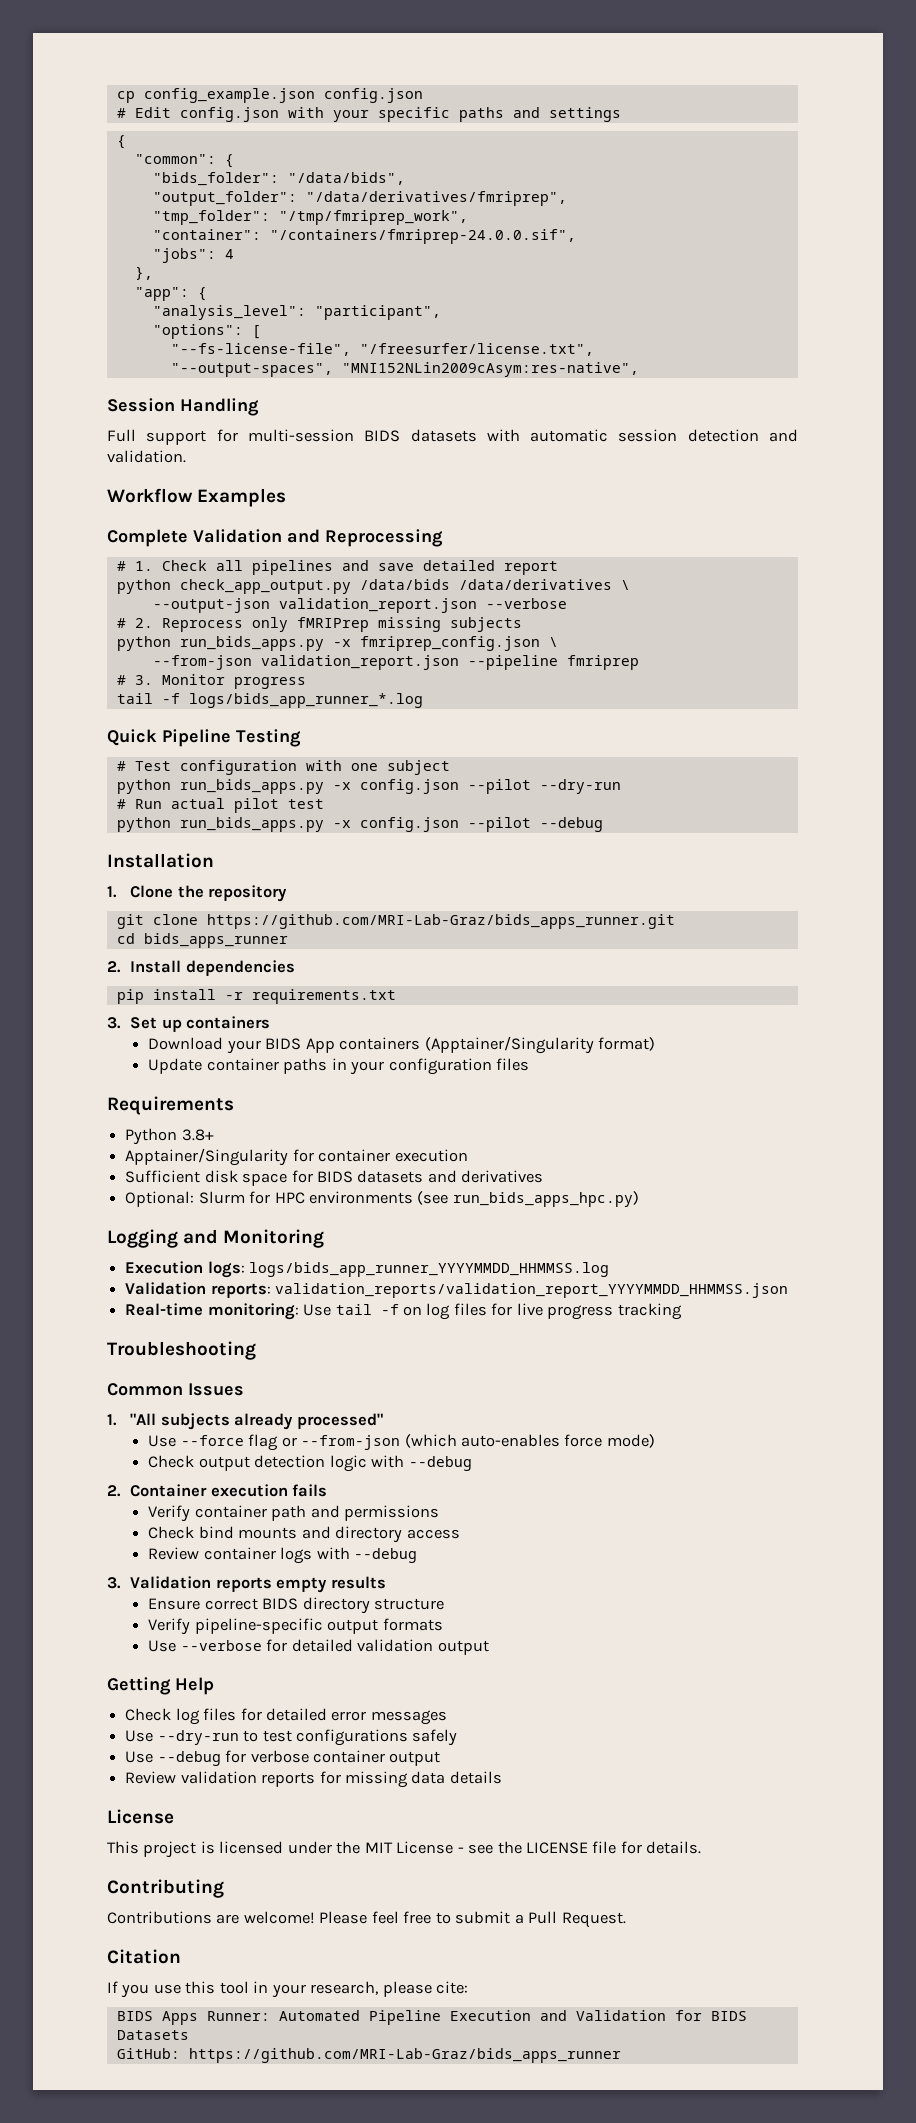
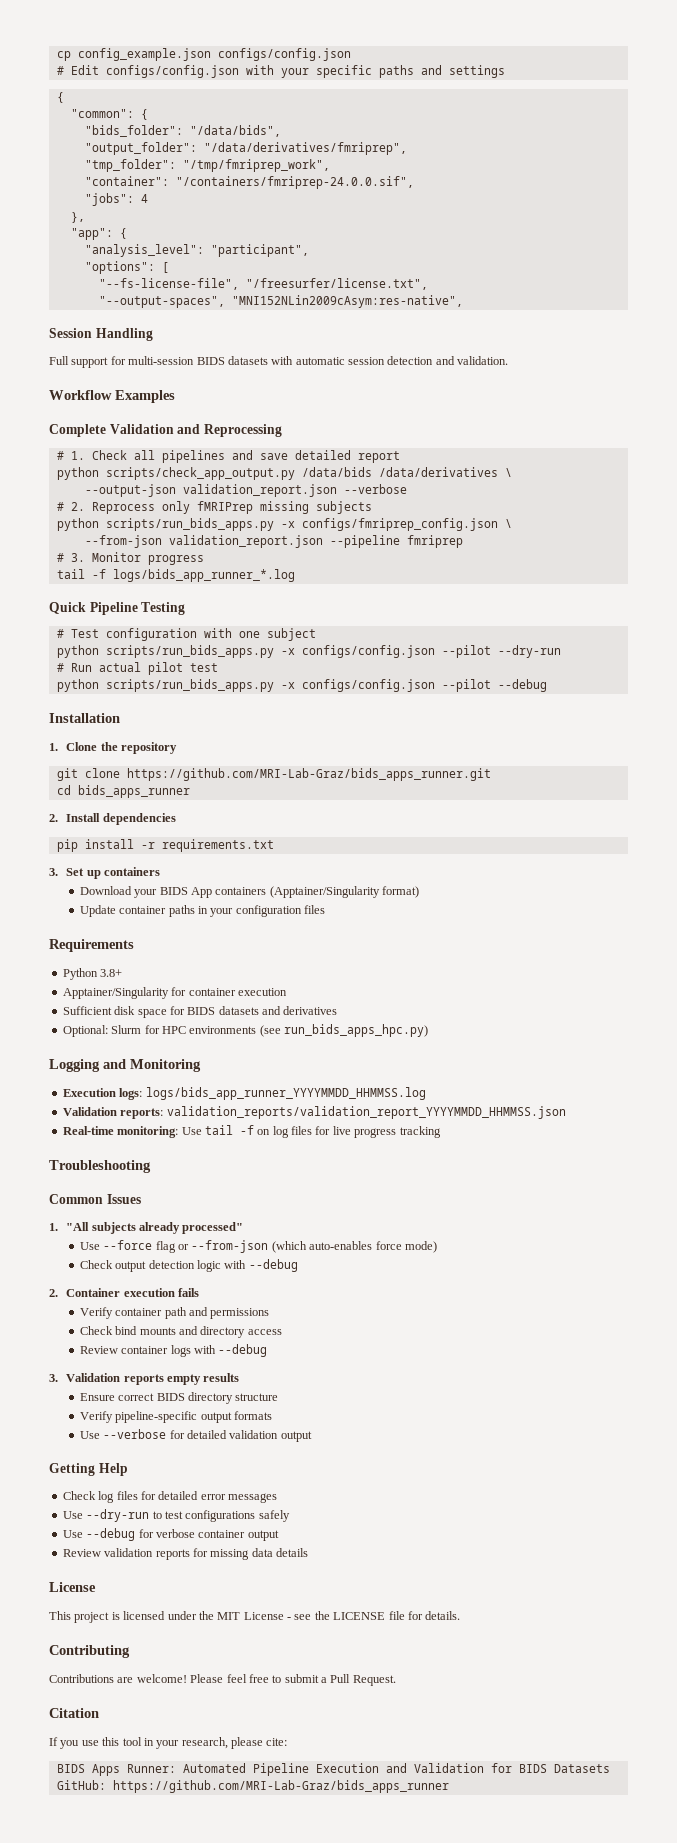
- cp config_example.json config.json
+ cp config_example.json configs/config.json
- # Edit config.json with your specific paths and settings
+ # Edit configs/config.json with your specific paths and settings
- python check_app_output.py /data/bids /data/derivatives \
+ python scripts/check_app_output.py /data/bids /data/derivatives \
- python run_bids_apps.py -x fmriprep_config.json \
+ python scripts/run_bids_apps.py -x configs/fmriprep_config.json \
- python run_bids_apps.py -x config.json --pilot --dry-run
+ python scripts/run_bids_apps.py -x configs/config.json --pilot --dry-run
- python run_bids_apps.py -x config.json --pilot --debug
+ python scripts/run_bids_apps.py -x configs/config.json --pilot --debug

